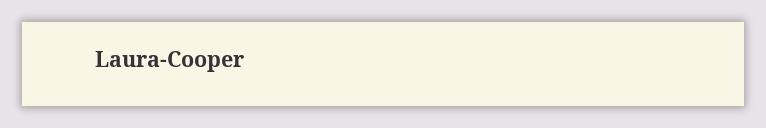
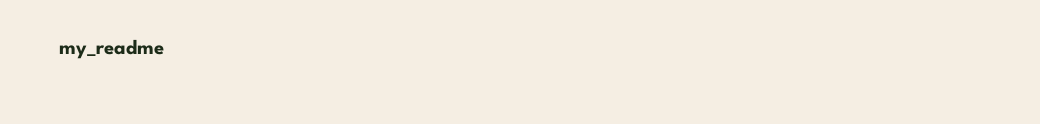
- Laura-Cooper
+ my_readme

